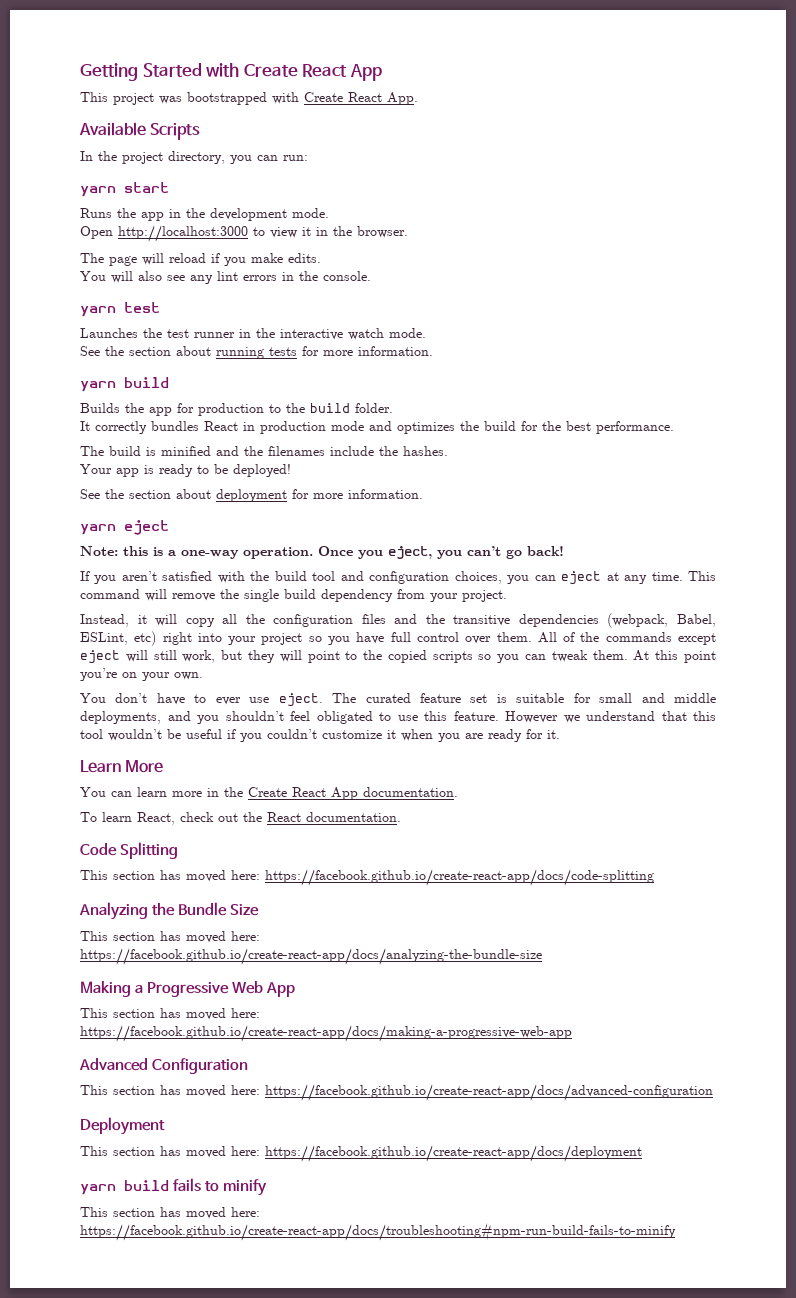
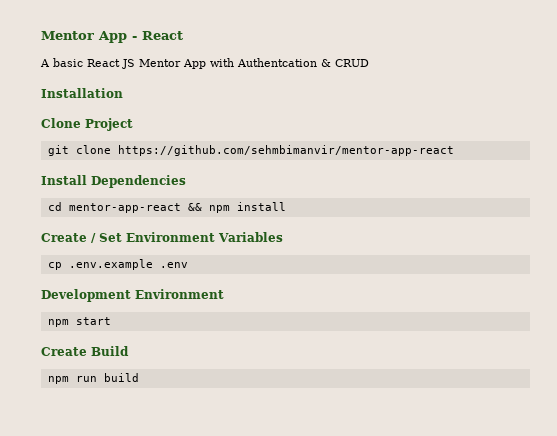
- Getting Started with Create React App
- This project was bootstrapped with Create React App.
- Available Scripts
- In the project directory, you can run:
- yarn start
- Runs the app in the development mode.
- Open http://localhost:3000 to view it in the browser.
- The page will reload if you make edits.
- You will also see any lint errors in the console.
- yarn test
- Launches the test runner in the interactive watch mode.
- See the section about running tests for more information.
- yarn build
- Builds the app for production to the build folder.
- It correctly bundles React in production mode and optimizes the build for the best performance.
- The build is minified and the filenames include the hashes.
- Your app is ready to be deployed!
- See the section about deployment for more information.
- yarn eject
- Note: this is a one-way operation. Once you eject, you can’t go back!
- If you aren’t satisfied with the build tool and configuration choices, you can eject at any time. This command will remove the single build dependency from your project.
- Instead, it will copy all the configuration files and the transitive dependencies (webpack, Babel, ESLint, etc) right into your project so you have full control over them. All of the commands except eject will still work, but they will point to the copied scripts so you can tweak them. At this point you’re on your own.
- You don’t have to ever use eject. The curated feature set is suitable for small and middle deployments, and you shouldn’t feel obligated to use this feature. However we understand that this tool wouldn’t be useful if you couldn’t customize it when you are ready for it.
- Learn More
- You can learn more in the Create React App documentation.
- To learn React, check out the React documentation.
- Code Splitting
- This section has moved here: https://facebook.github.io/create-react-app/docs/code-splitting
- Analyzing the Bundle Size
- This section has moved here: https://facebook.github.io/create-react-app/docs/analyzing-the-bundle-size
- Making a Progressive Web App
- This section has moved here: https://facebook.github.io/create-react-app/docs/making-a-progressive-web-app
- Advanced Configuration
- This section has moved here: https://facebook.github.io/create-react-app/docs/advanced-configuration
- Deployment
- This section has moved here: https://facebook.github.io/create-react-app/docs/deployment
- yarn build fails to minify
- This section has moved here: https://facebook.github.io/create-react-app/docs/troubleshooting#npm-run-build-fails-to-minify
+ Mentor App - React
+ A basic React JS Mentor App with Authentcation & CRUD
+ Installation
+ Clone Project
+ git clone https://github.com/sehmbimanvir/mentor-app-react
+ Install Dependencies
+ cd mentor-app-react && npm install
+ Create / Set Environment Variables
+ cp .env.example .env
+ Development Environment
+ npm start
+ Create Build
+ npm run build

